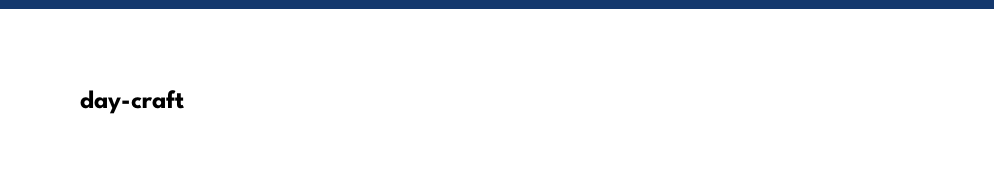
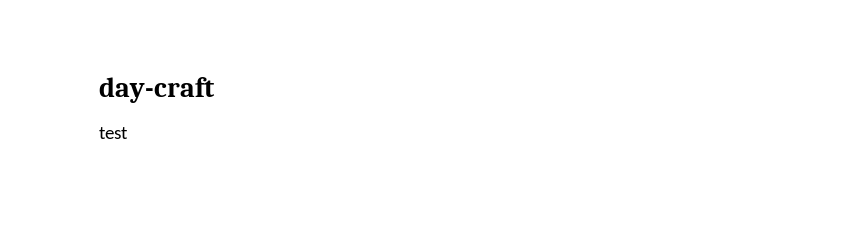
+ test

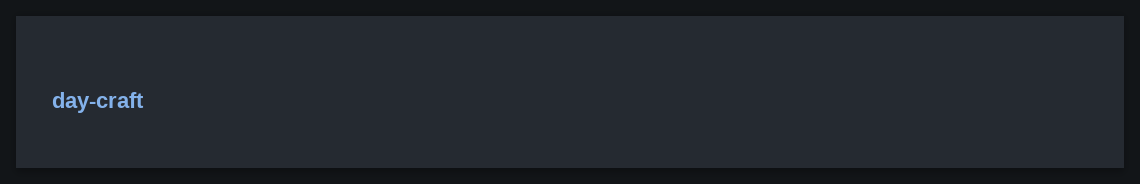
- test

